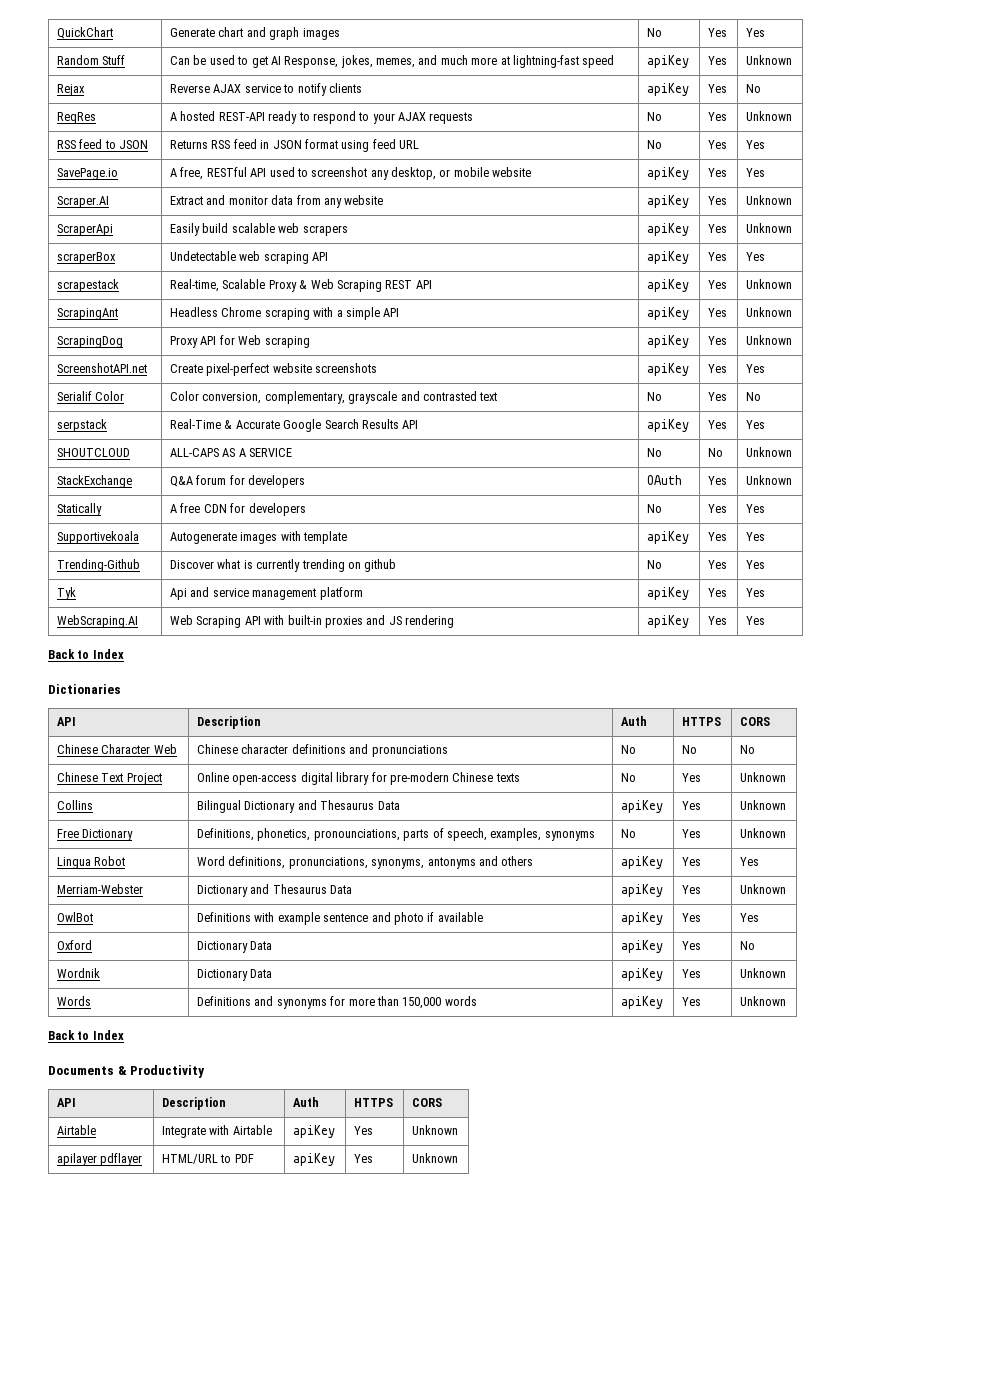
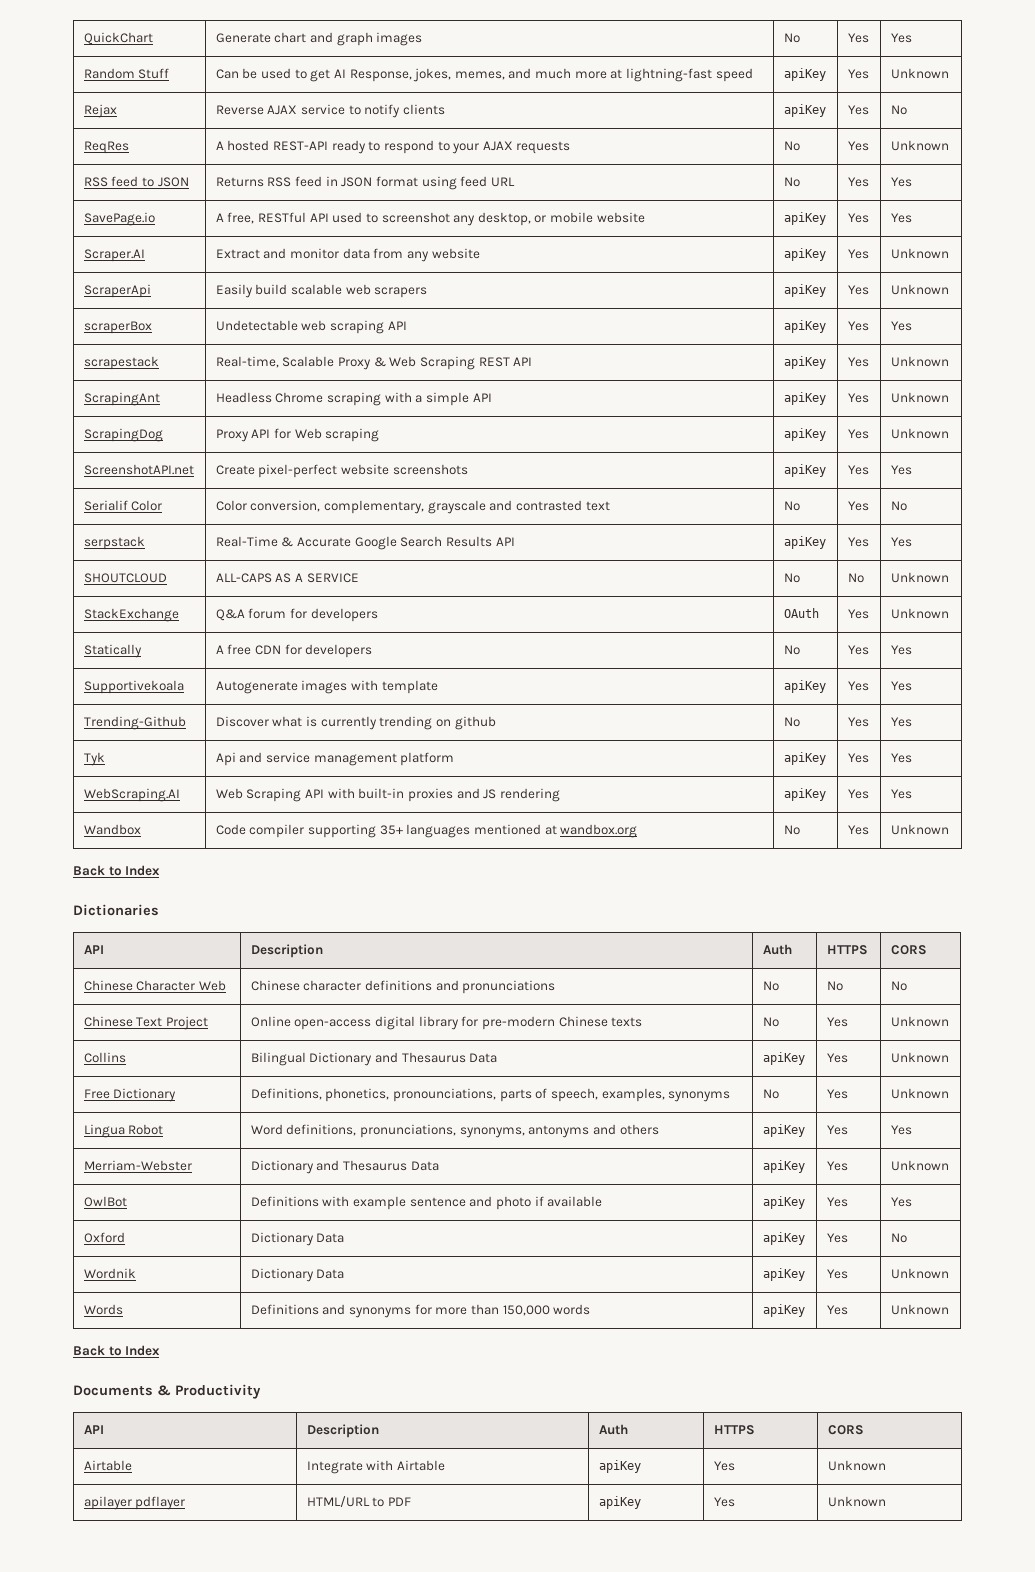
+ Wandbox | Code compiler supporting 35+ languages mentioned at wandbox.org | No | Yes | Unknown

